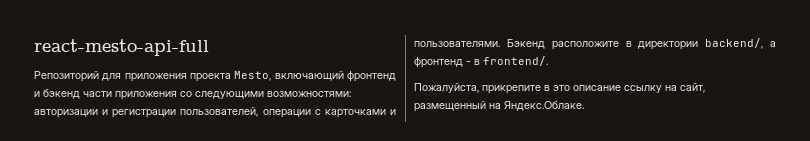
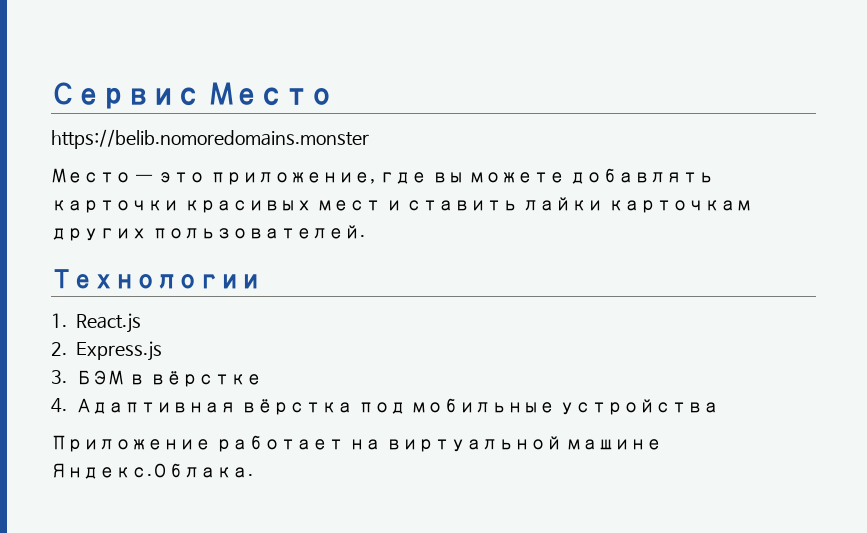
- react-mesto-api-full
- Репозиторий для приложения проекта Mesto, включающий фронтенд и бэкенд части приложения со следующими возможностями: авторизации и регистрации пользователей, операции с карточками и пользователями. Бэкенд расположите в директории backend/, а фронтенд - в frontend/.
- Пожалуйста, прикрепите в это описание ссылку на сайт, размещенный на Яндекс.Облаке.
+ Сервис Место
+ https://belib.nomoredomains.monster
+ Место — это приложение, где вы можете добавлять карточки красивых мест и ставить лайки карточкам других пользователей.
+ Технологии
+ 1. React.js
+ 2. Express.js
+ 3. БЭМ в вёрстке
+ 4. Адаптивная вёрстка под мобильные устройства
+ Приложение работает на виртуальной машине Яндекс.Облака.

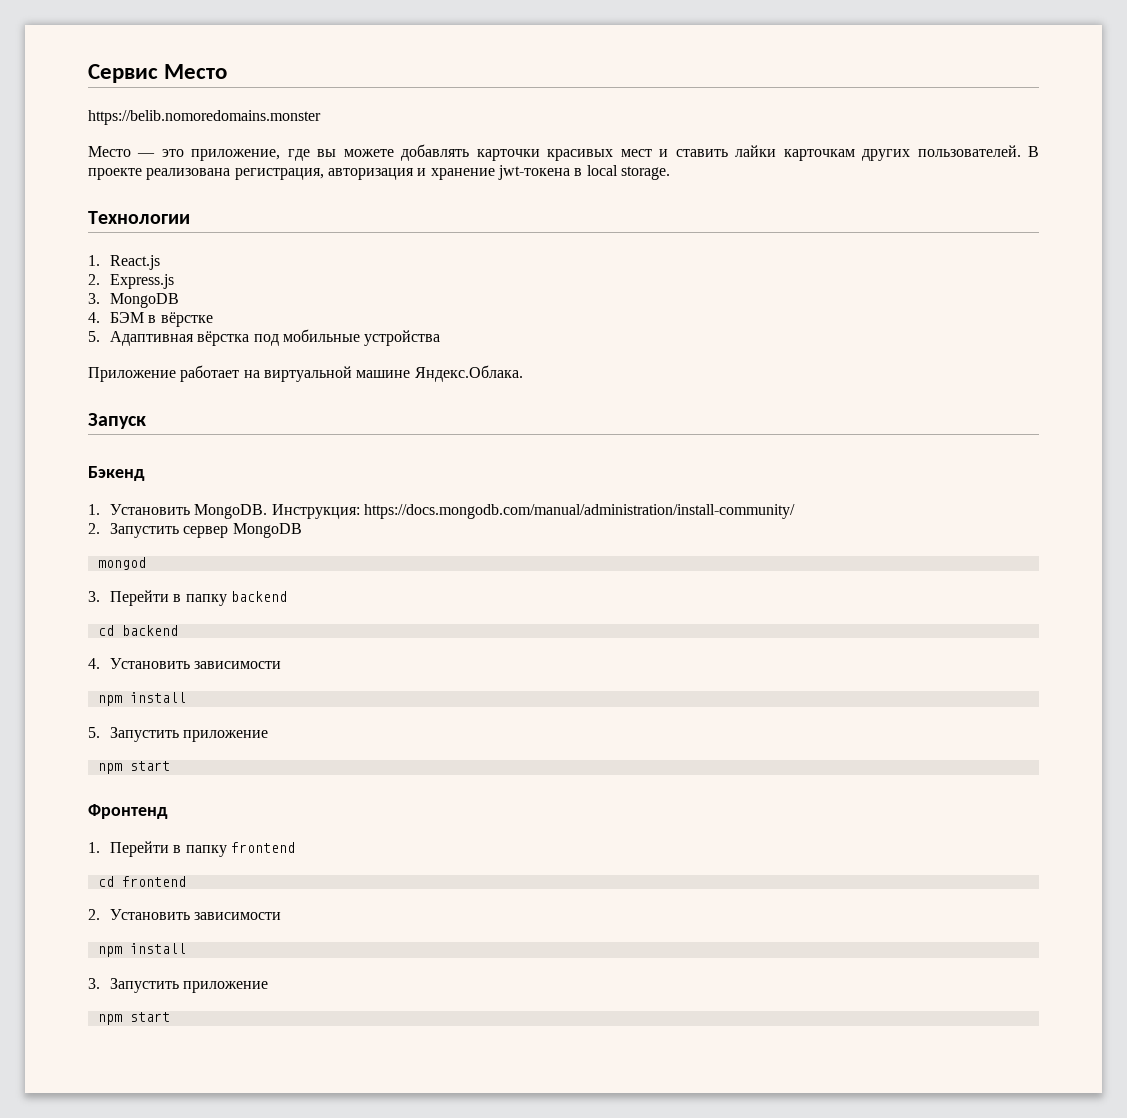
+ В проекте реализована регистрация, авторизация и хранение jwt-токена в local storage.
- 3. БЭМ в вёрстке
+ 3. MongoDB
+ 4. БЭМ в вёрстке
- 4. Адаптивная вёрстка под мобильные устройства
+ 5. Адаптивная вёрстка под мобильные устройства
+ Запуск
+ Бэкенд
+ 1. Установить MongoDB. Инструкция: https://docs.mongodb.com/manual/administration/install-community/
+ 2. Запустить сервер MongoDB
+ mongod
+ 3. Перейти в папку backend
+ cd backend
+ 4. Установить зависимости
+ npm install
+ 5. Запустить приложение
+ npm start
+ Фронтенд
+ 1. Перейти в папку frontend
+ cd frontend
+ 2. Установить зависимости
+ npm install
+ 3. Запустить приложение
+ npm start

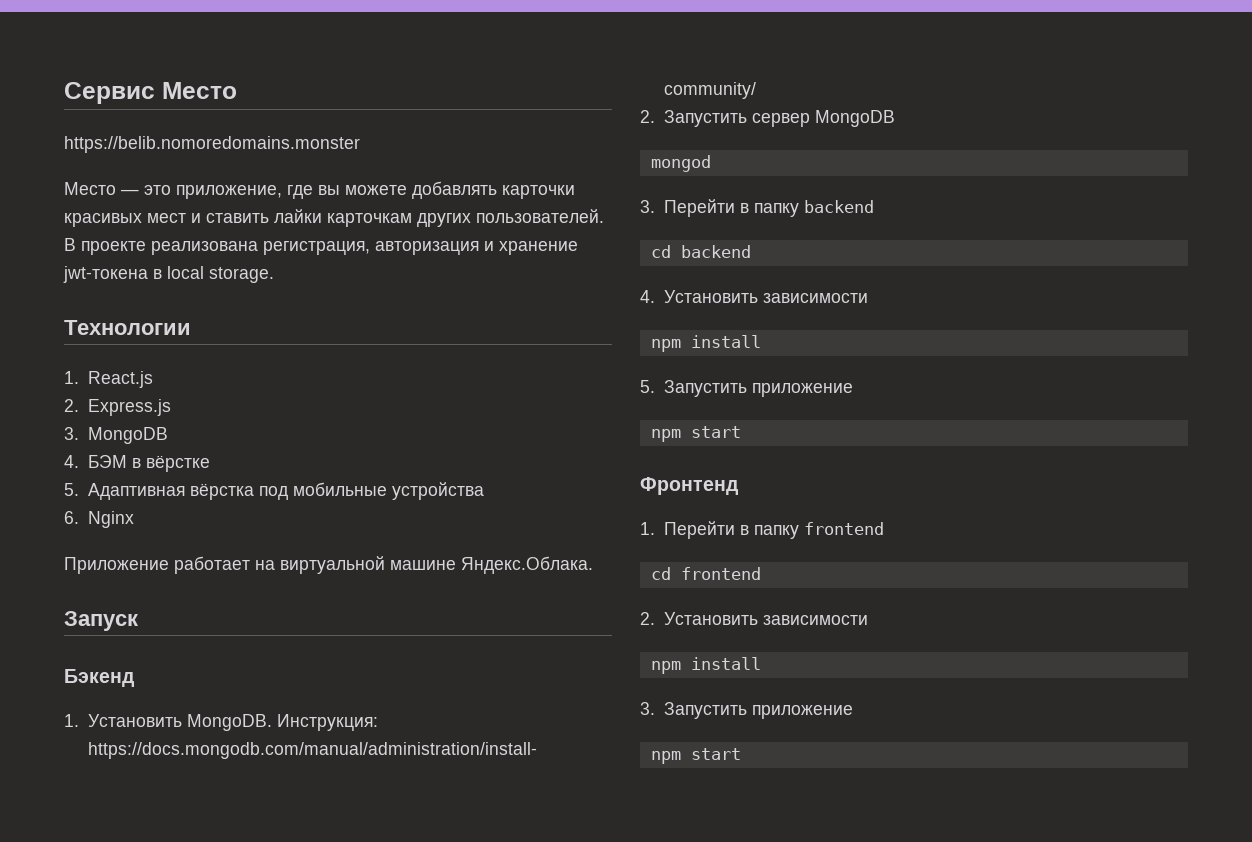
+ 6. Nginx

